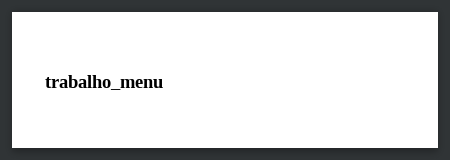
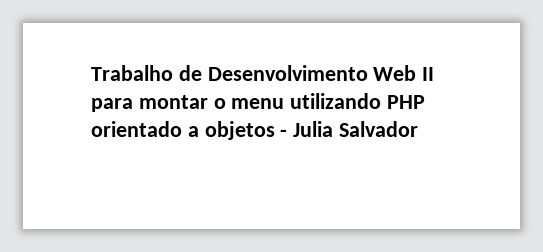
- trabalho_menu
+ Trabalho de Desenvolvimento Web II para montar o menu utilizando PHP orientado a objetos - Julia Salvador

